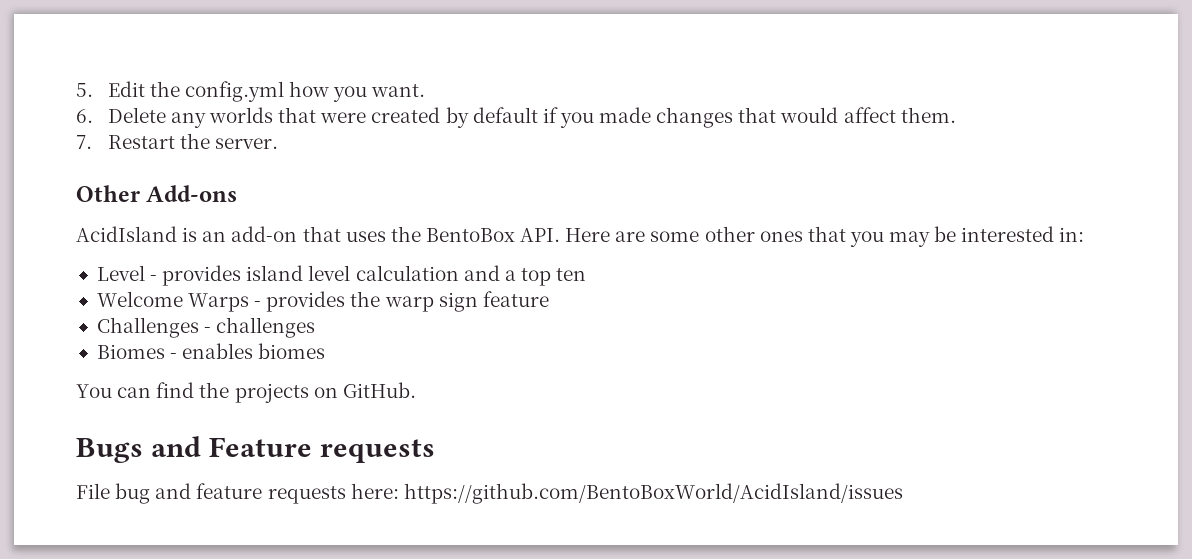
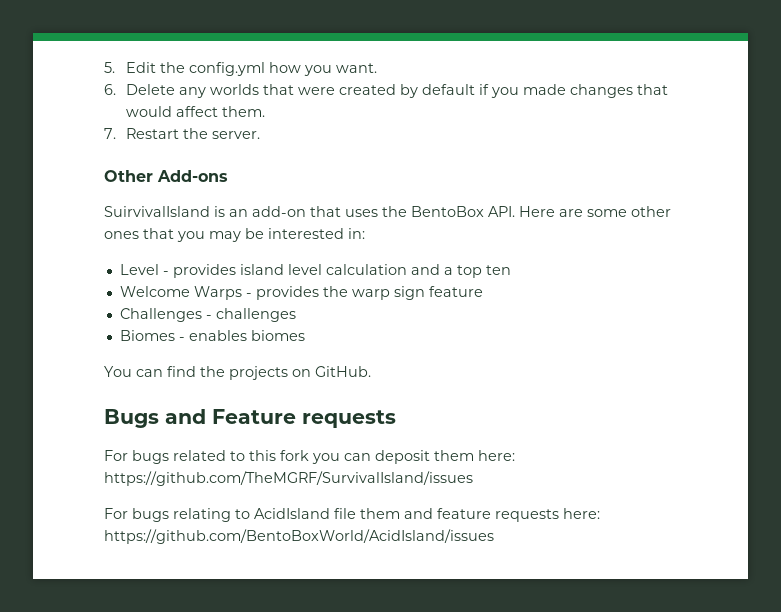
- AcidIsland is an add-on that uses the BentoBox API. Here are some other ones that you may be interested in:
+ SuirvivalIsland is an add-on that uses the BentoBox API. Here are some other ones that you may be interested in:
- File bug and feature requests here: https://github.com/BentoBoxWorld/AcidIsland/issues
+ For bugs related to this fork you can deposit them here: https://github.com/TheMGRF/SurvivalIsland/issues
+ For bugs relating to AcidIsland file them and feature requests here: https://github.com/BentoBoxWorld/AcidIsland/issues

